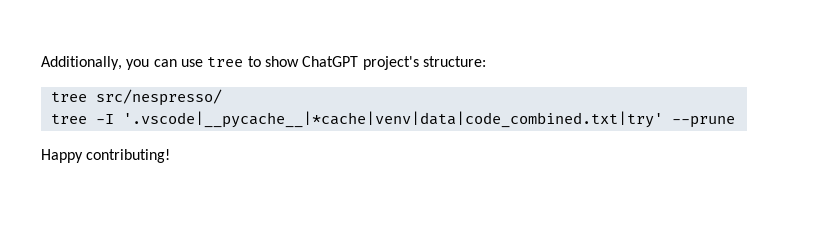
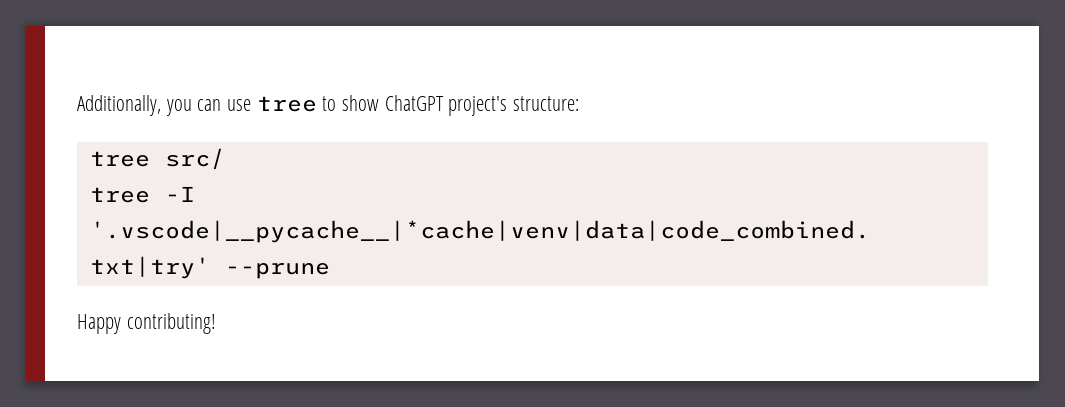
- tree src/nespresso/
+ tree src/

